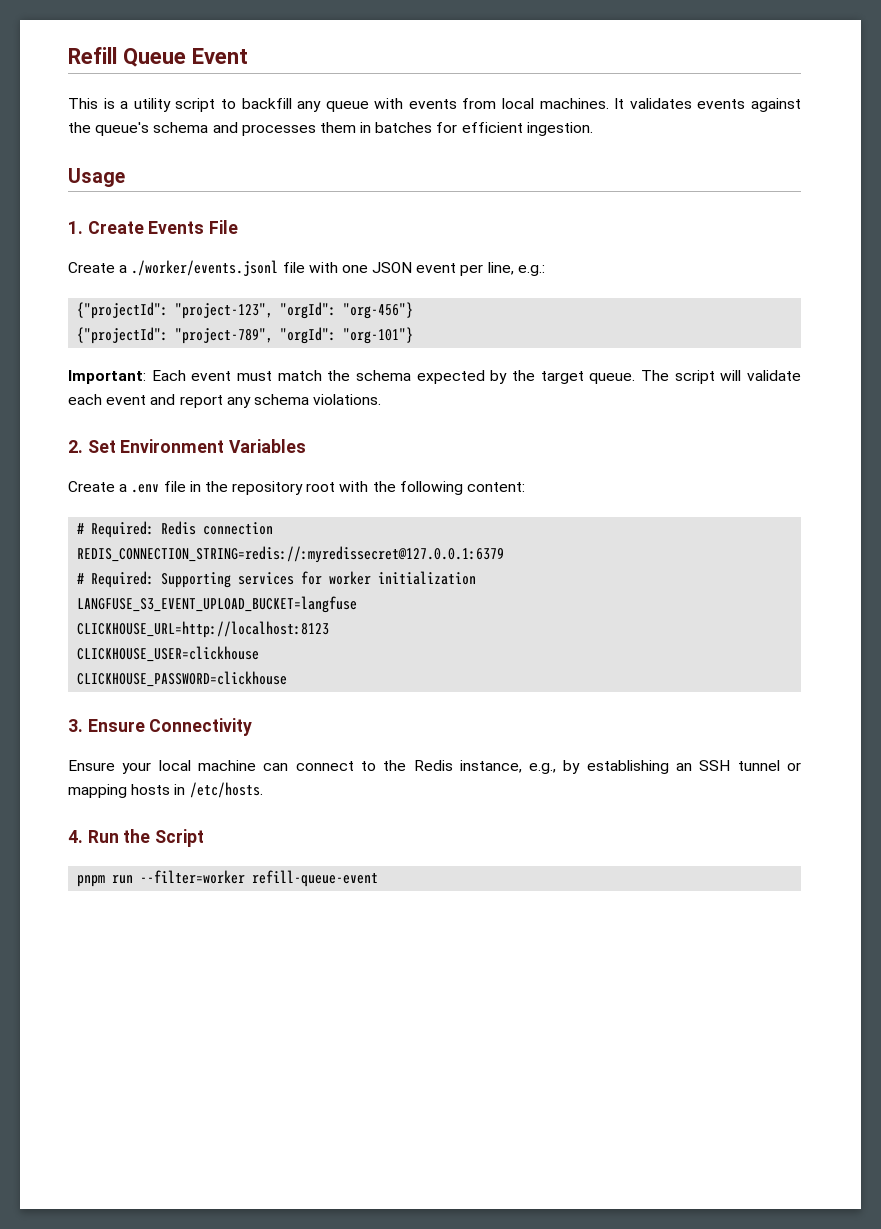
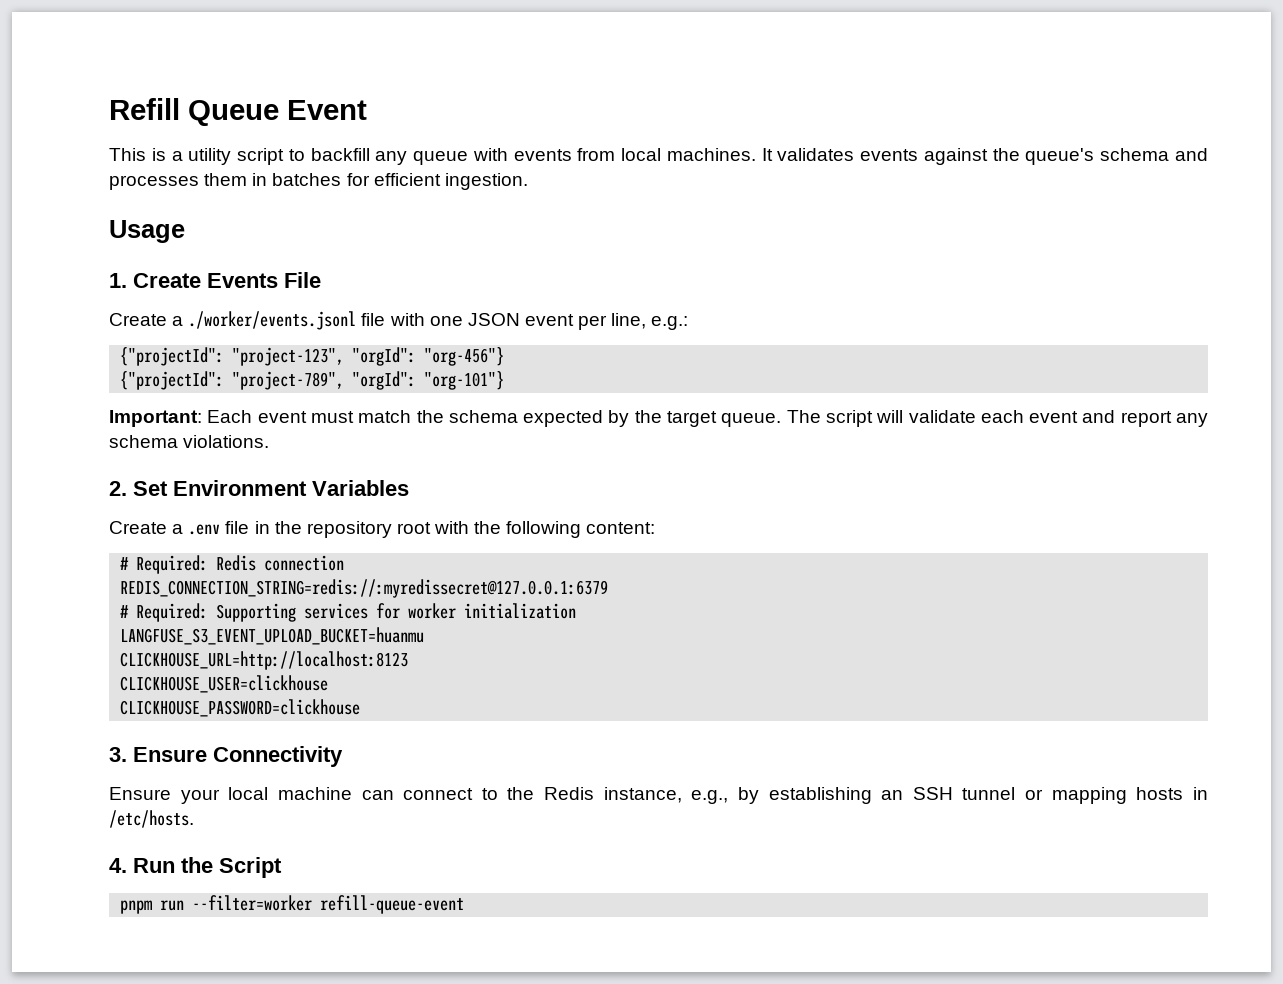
- LANGFUSE_S3_EVENT_UPLOAD_BUCKET=langfuse
+ LANGFUSE_S3_EVENT_UPLOAD_BUCKET=huanmu

